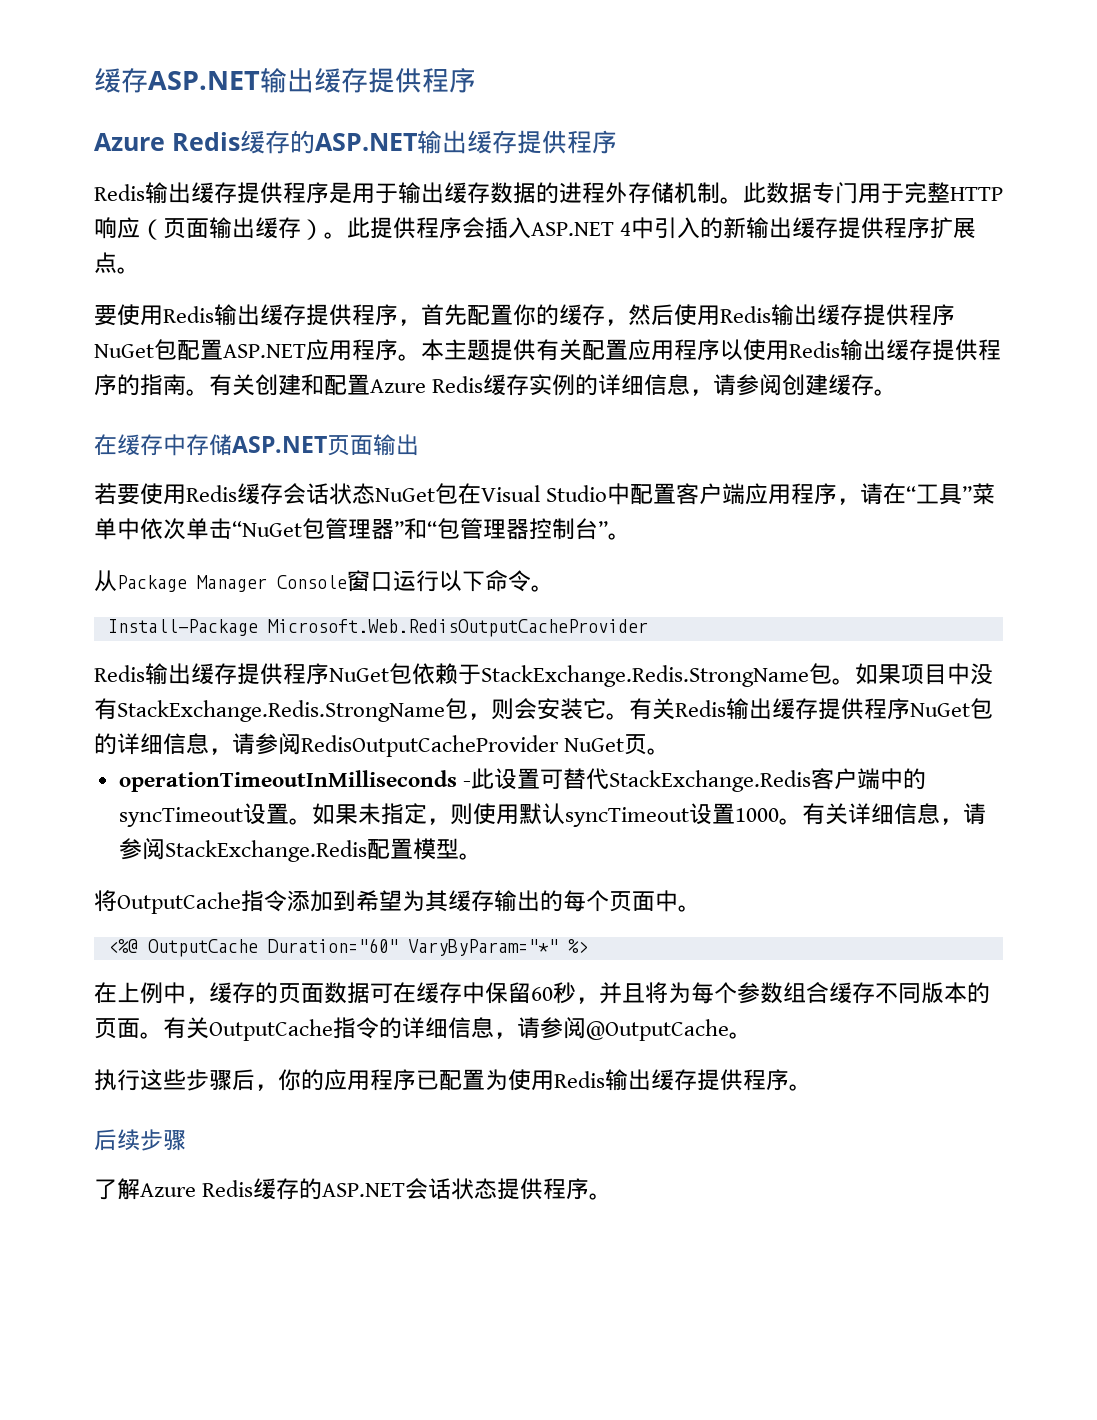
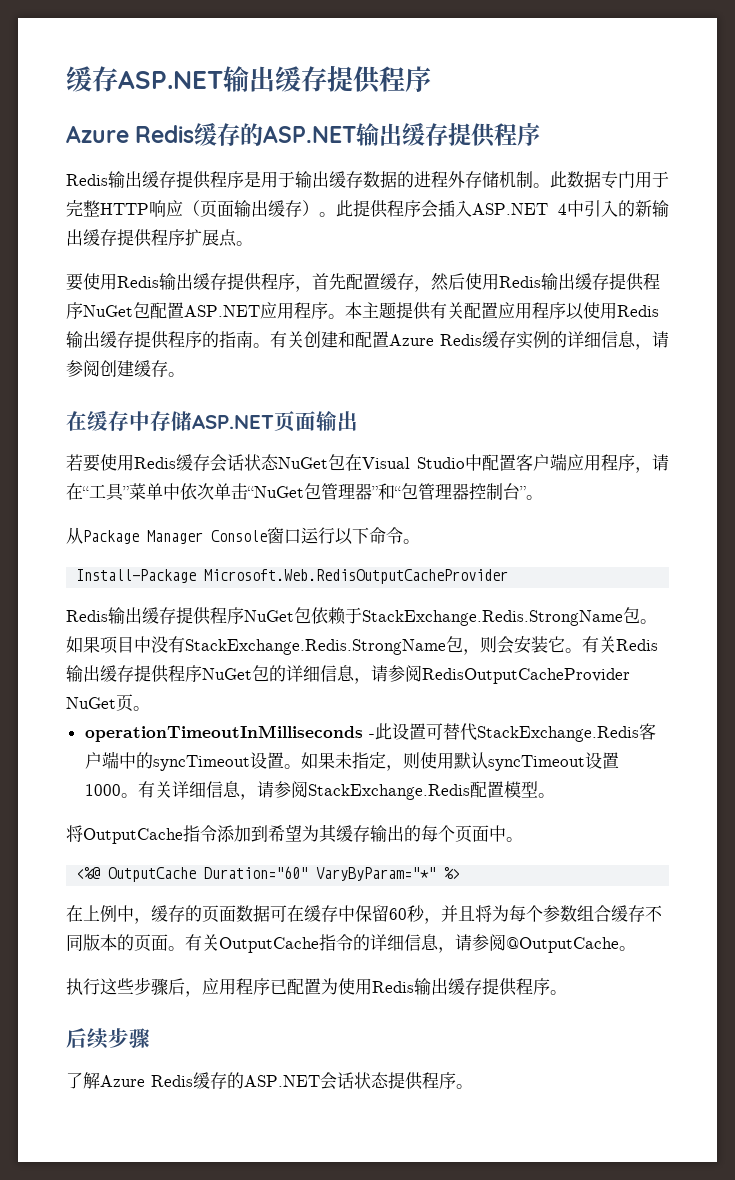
- 要使用Redis输出缓存提供程序，首先配置你的缓存，然后使用Redis输出缓存提供程序NuGet包配置ASP.NET应用程序。
+ 要使用Redis输出缓存提供程序，首先配置缓存，然后使用Redis输出缓存提供程序NuGet包配置ASP.NET应用程序。
- 执行这些步骤后，你的应用程序已配置为使用Redis输出缓存提供程序。
+ 执行这些步骤后，应用程序已配置为使用Redis输出缓存提供程序。

